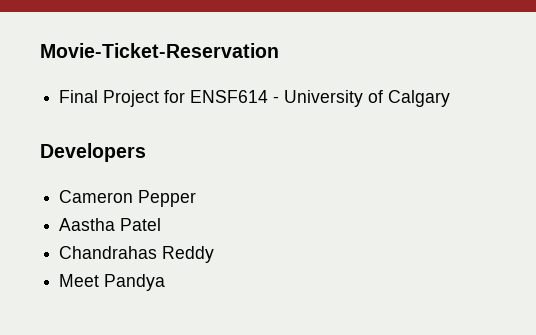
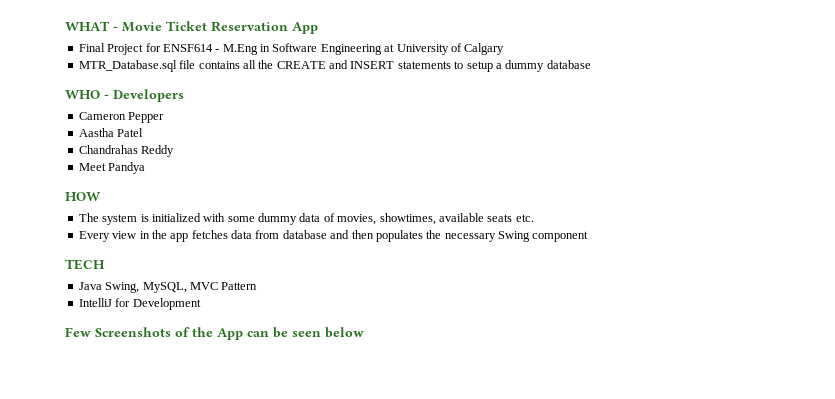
- Movie-Ticket-Reservation
+ WHAT - Movie Ticket Reservation App
- Final Project for ENSF614 - University of Calgary
- Developers
+ Final Project for ENSF614 - M.Eng in Software Engineering at University of Calgary
+ MTR_Database.sql file contains all the CREATE and INSERT statements to setup a dummy database
+ WHO - Developers
+ HOW
+ The system is initialized with some dummy data of movies, showtimes, available seats etc.
+ Every view in the app fetches data from database and then populates the necessary Swing component
+ TECH
+ Java Swing, MySQL, MVC Pattern
+ IntelliJ for Development
+ Few Screenshots of the App can be seen below

